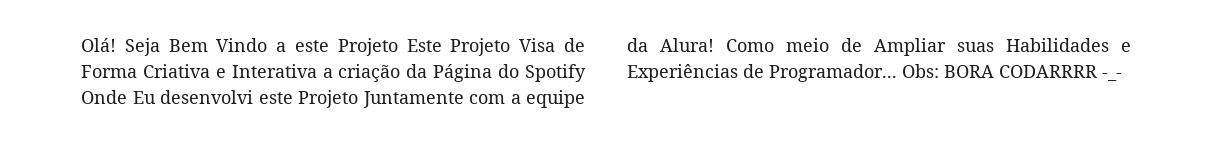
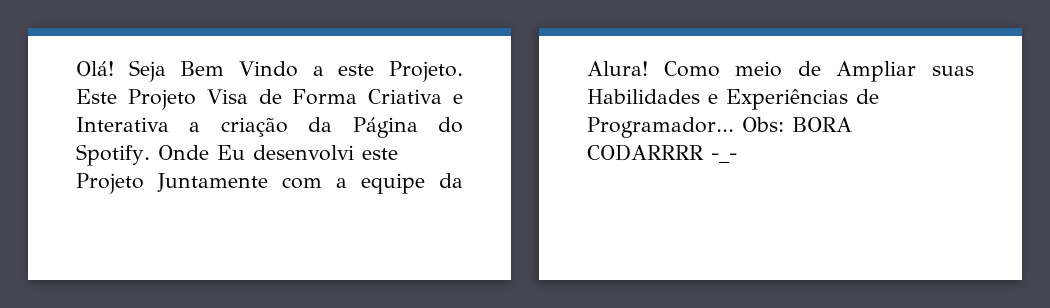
- Seja Bem Vindo a este Projeto Este Projeto Visa de Forma Criativa e Interativa a criação da Página do Spotify Onde Eu desenvolvi este Projeto Juntamente com a equipe da Alura!
+ Seja Bem Vindo a este Projeto. Este Projeto Visa de Forma Criativa e Interativa a criação da Página do Spotify. Onde Eu desenvolvi este Projeto Juntamente com a equipe da Alura!

